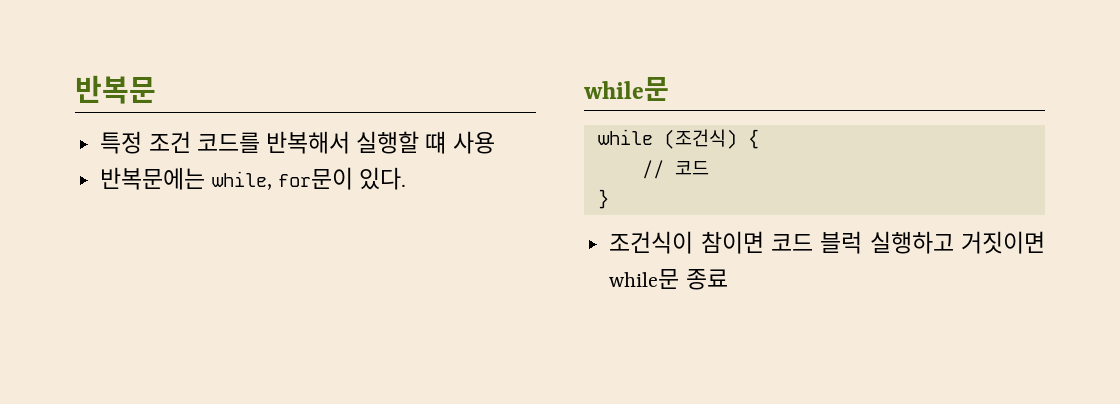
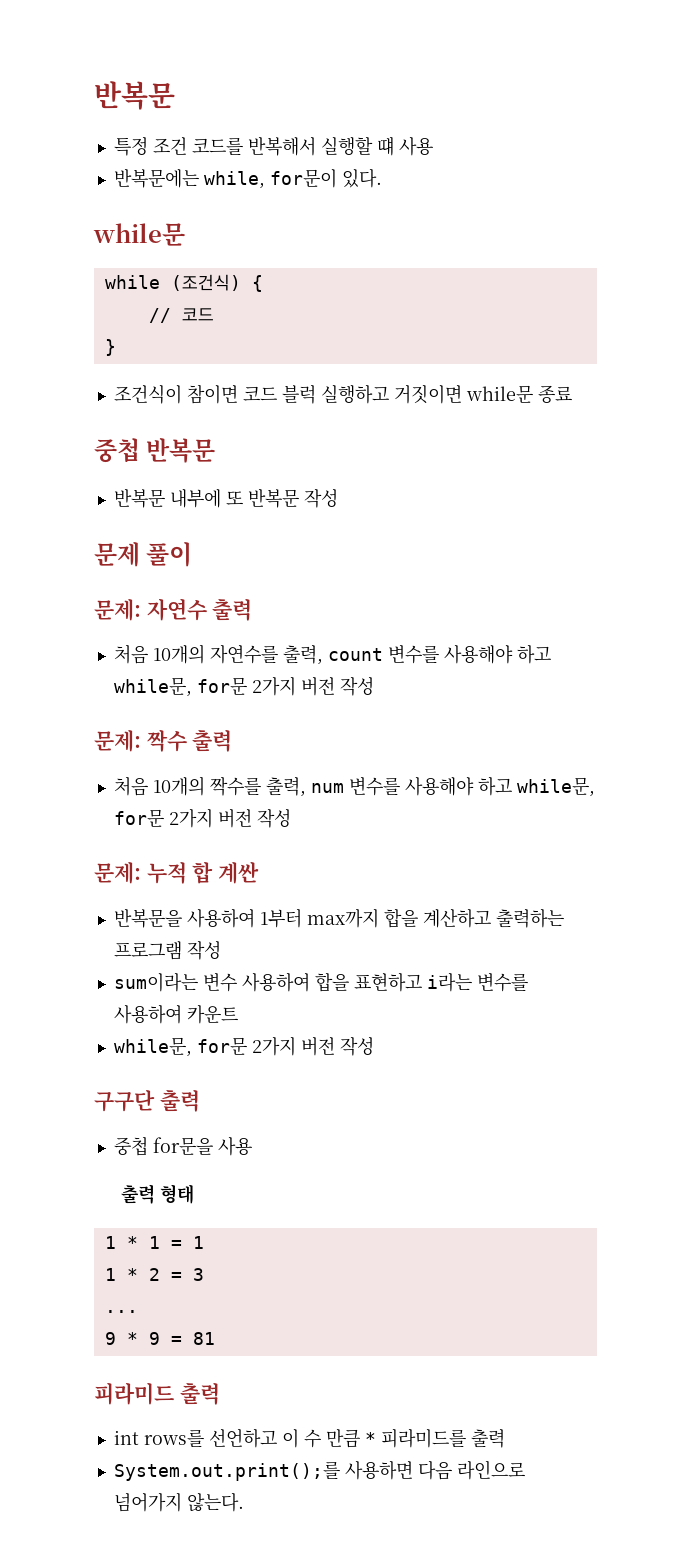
+ 중첩 반복문
+ 반복문 내부에 또 반복문 작성
+ 문제 풀이
+ 문제: 자연수 출력
+ 처음 10개의 자연수를 출력, count 변수를 사용해야 하고 while문, for문 2가지 버전 작성
+ 문제: 짝수 출력
+ 처음 10개의 짝수를 출력, num 변수를 사용해야 하고 while문, for문 2가지 버전 작성
+ 문제: 누적 합 계싼
+ 반복문을 사용하여 1부터 max까지 합을 계산하고 출력하는 프로그램 작성
+ sum이라는 변수 사용하여 합을 표현하고 i라는 변수를 사용하여 카운트
+ while문, for문 2가지 버전 작성
+ 구구단 출력
+ 중첩 for문을 사용
+ 출력 형태
+ 1 * 1 = 1
+ 1 * 2 = 3
+ ...
+ 9 * 9 = 81
+ 피라미드 출력
+ int rows를 선언하고 이 수 만큼 * 피라미드를 출력
+ System.out.print();를 사용하면 다음 라인으로 넘어가지 않는다.

